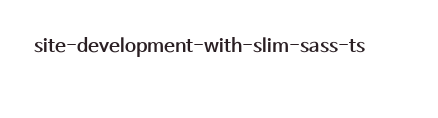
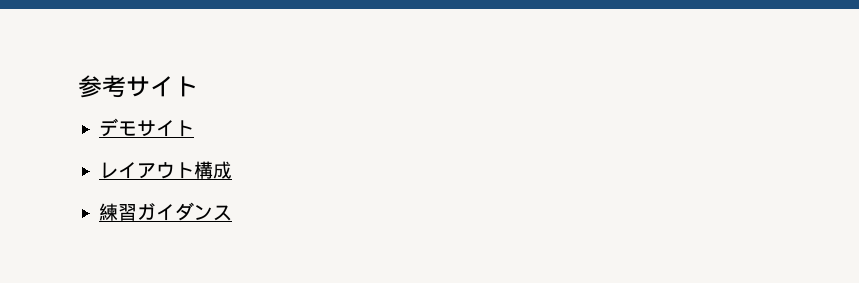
- site-development-with-slim-sass-ts
+ 参考サイト
+ デモサイト
+ レイアウト構成
+ 練習ガイダンス

